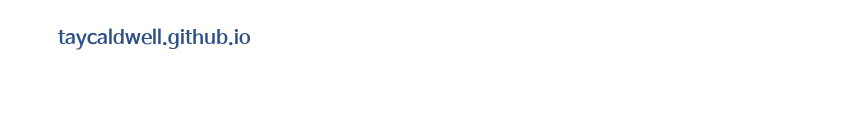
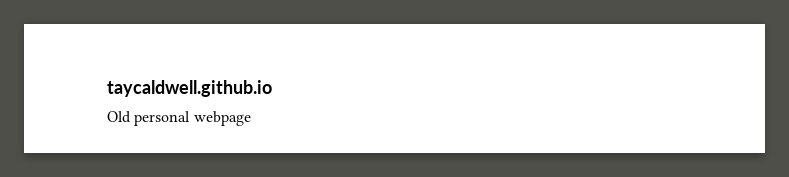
+ Old personal webpage

